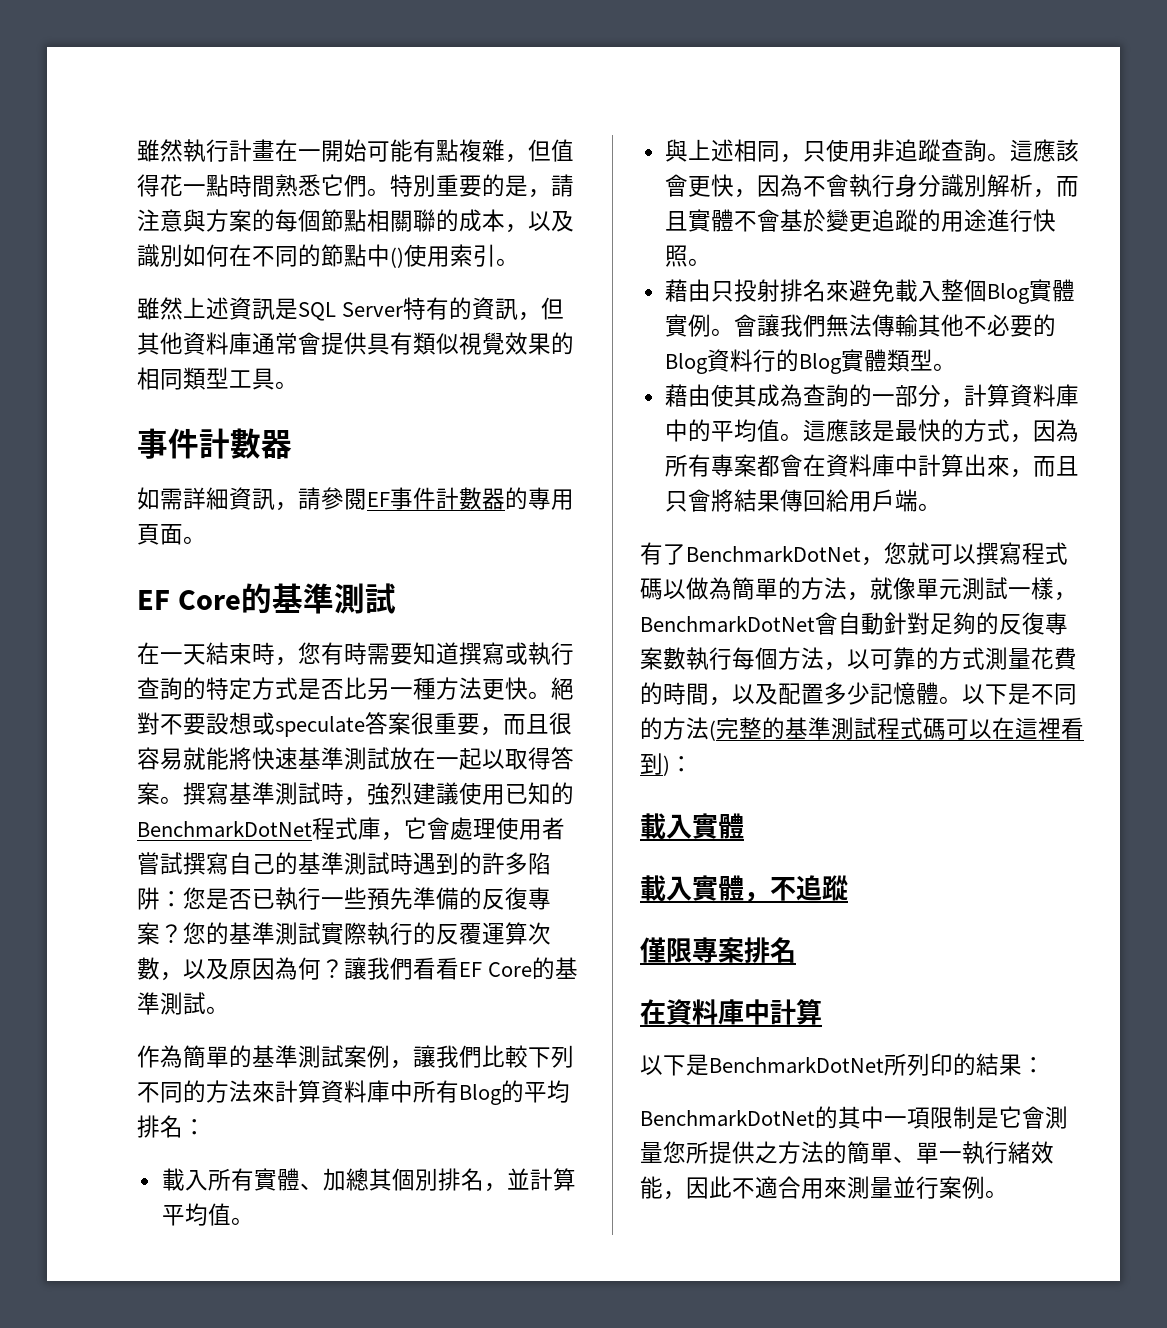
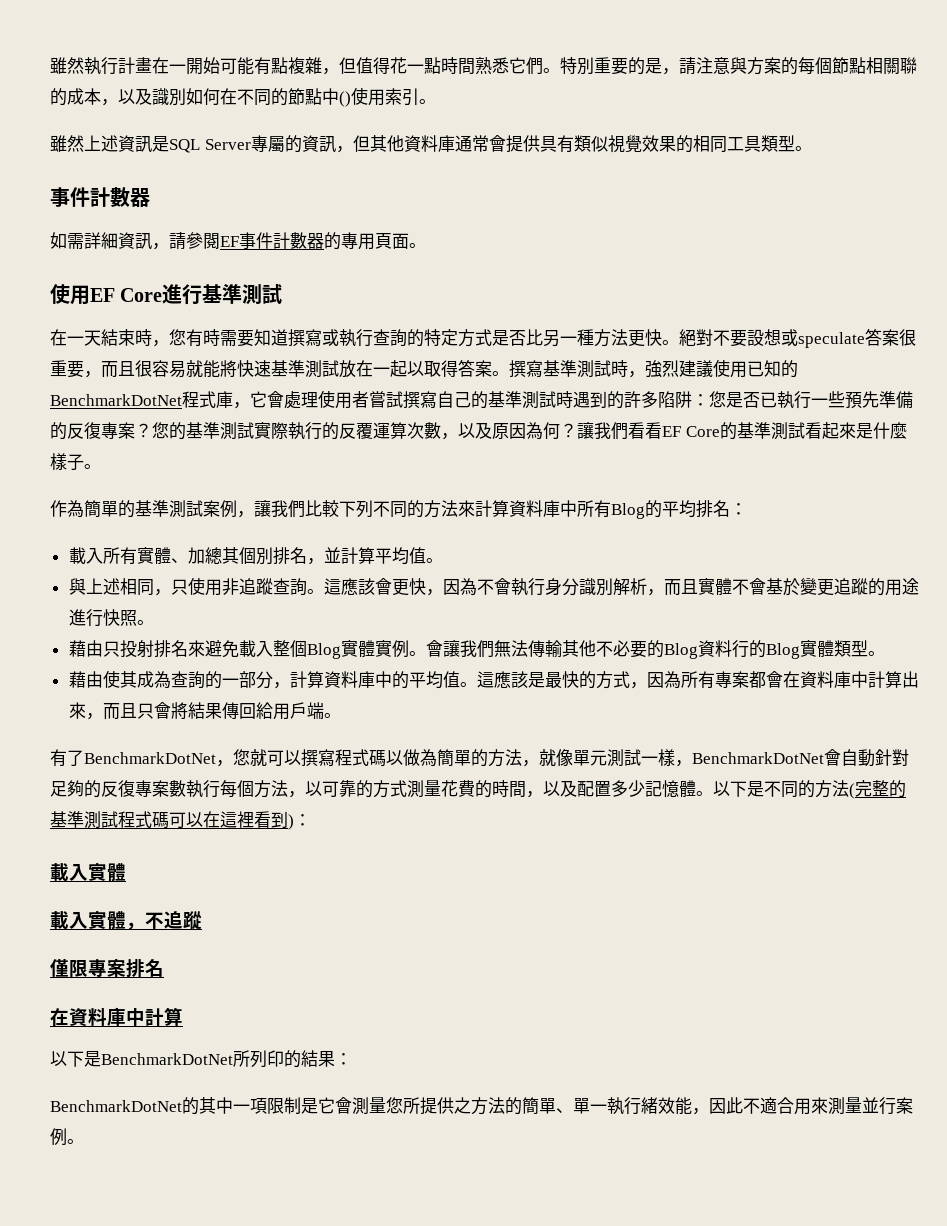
- 雖然上述資訊是SQL Server特有的資訊，但其他資料庫通常會提供具有類似視覺效果的相同類型工具。
+ 雖然上述資訊是SQL Server專屬的資訊，但其他資料庫通常會提供具有類似視覺效果的相同工具類型。
  如需詳細資訊，請參閱EF事件計數器的專用頁面。
- EF Core的基準測試
+ 使用EF Core進行基準測試
- 讓我們看看EF Core的基準測試。
+ 讓我們看看EF Core的基準測試看起來是什麼樣子。

